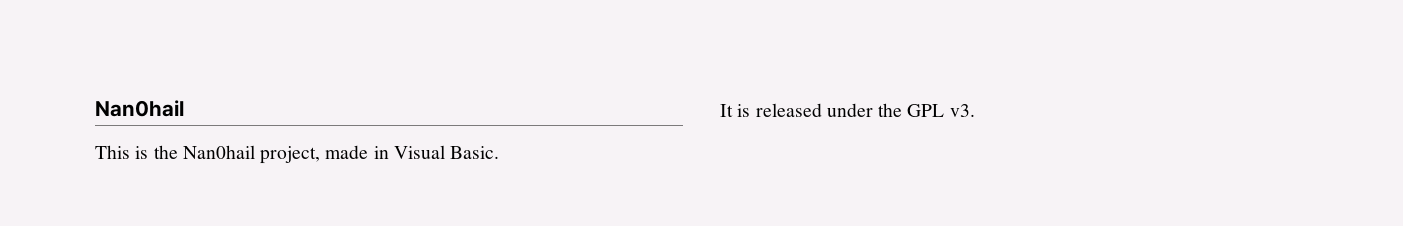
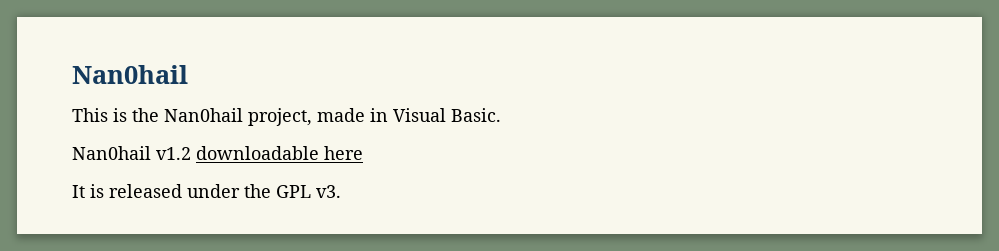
+ Nan0hail v1.2 downloadable here

